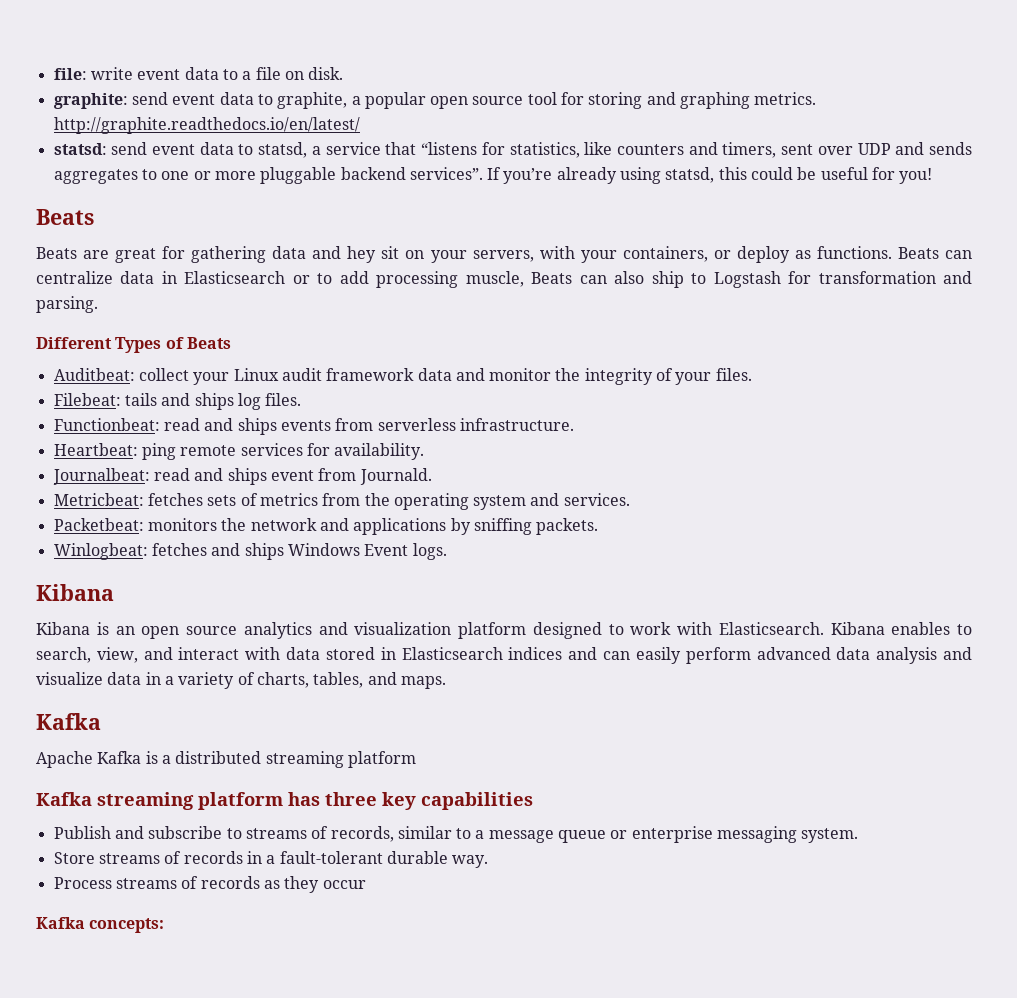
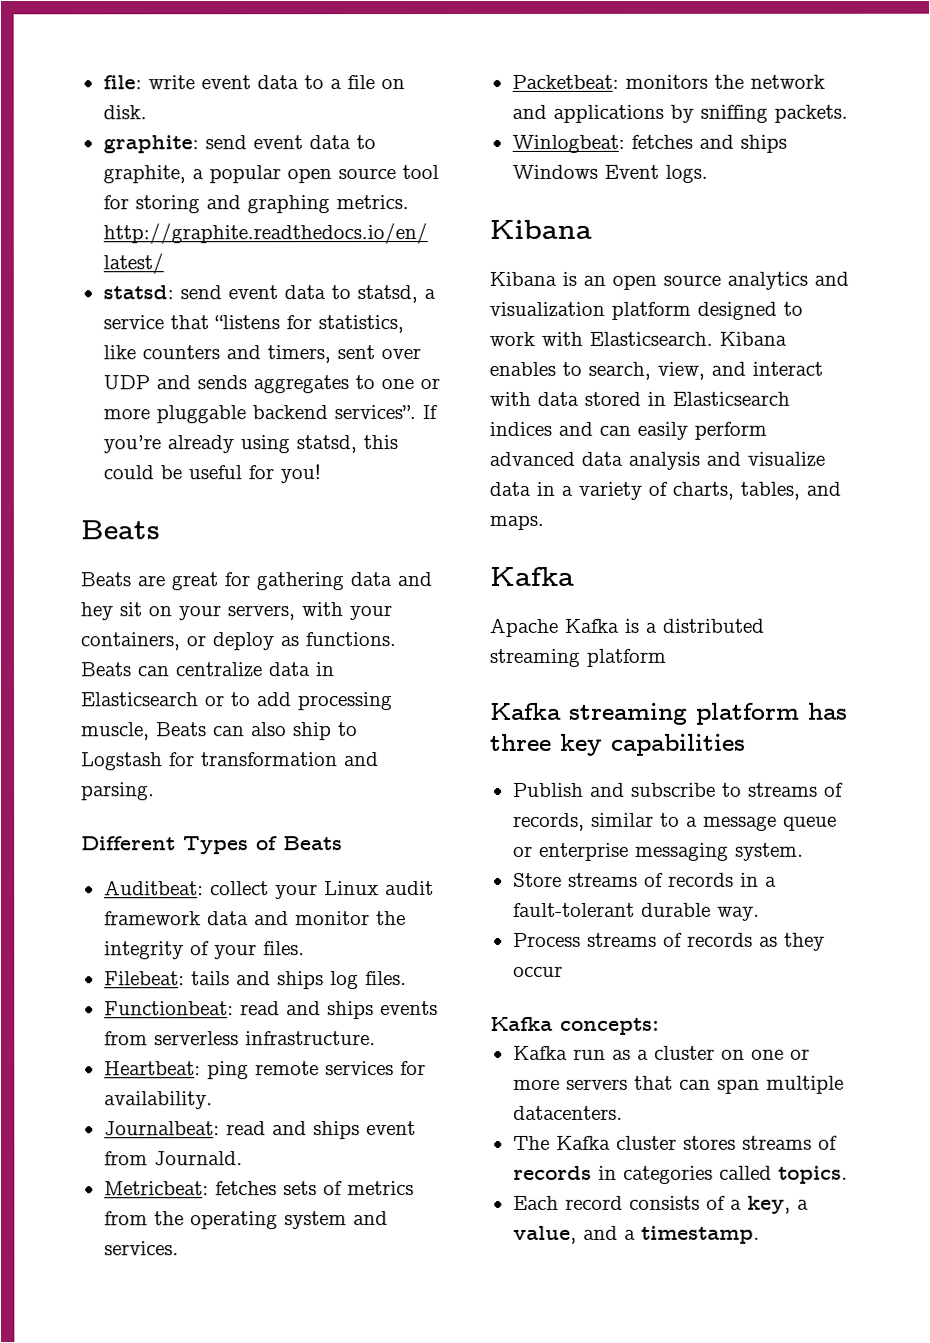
+ Kafka run as a cluster on one or more servers that can span multiple datacenters.
+ The Kafka cluster stores streams of records in categories called topics.
+ Each record consists of a key, a value, and a timestamp.

